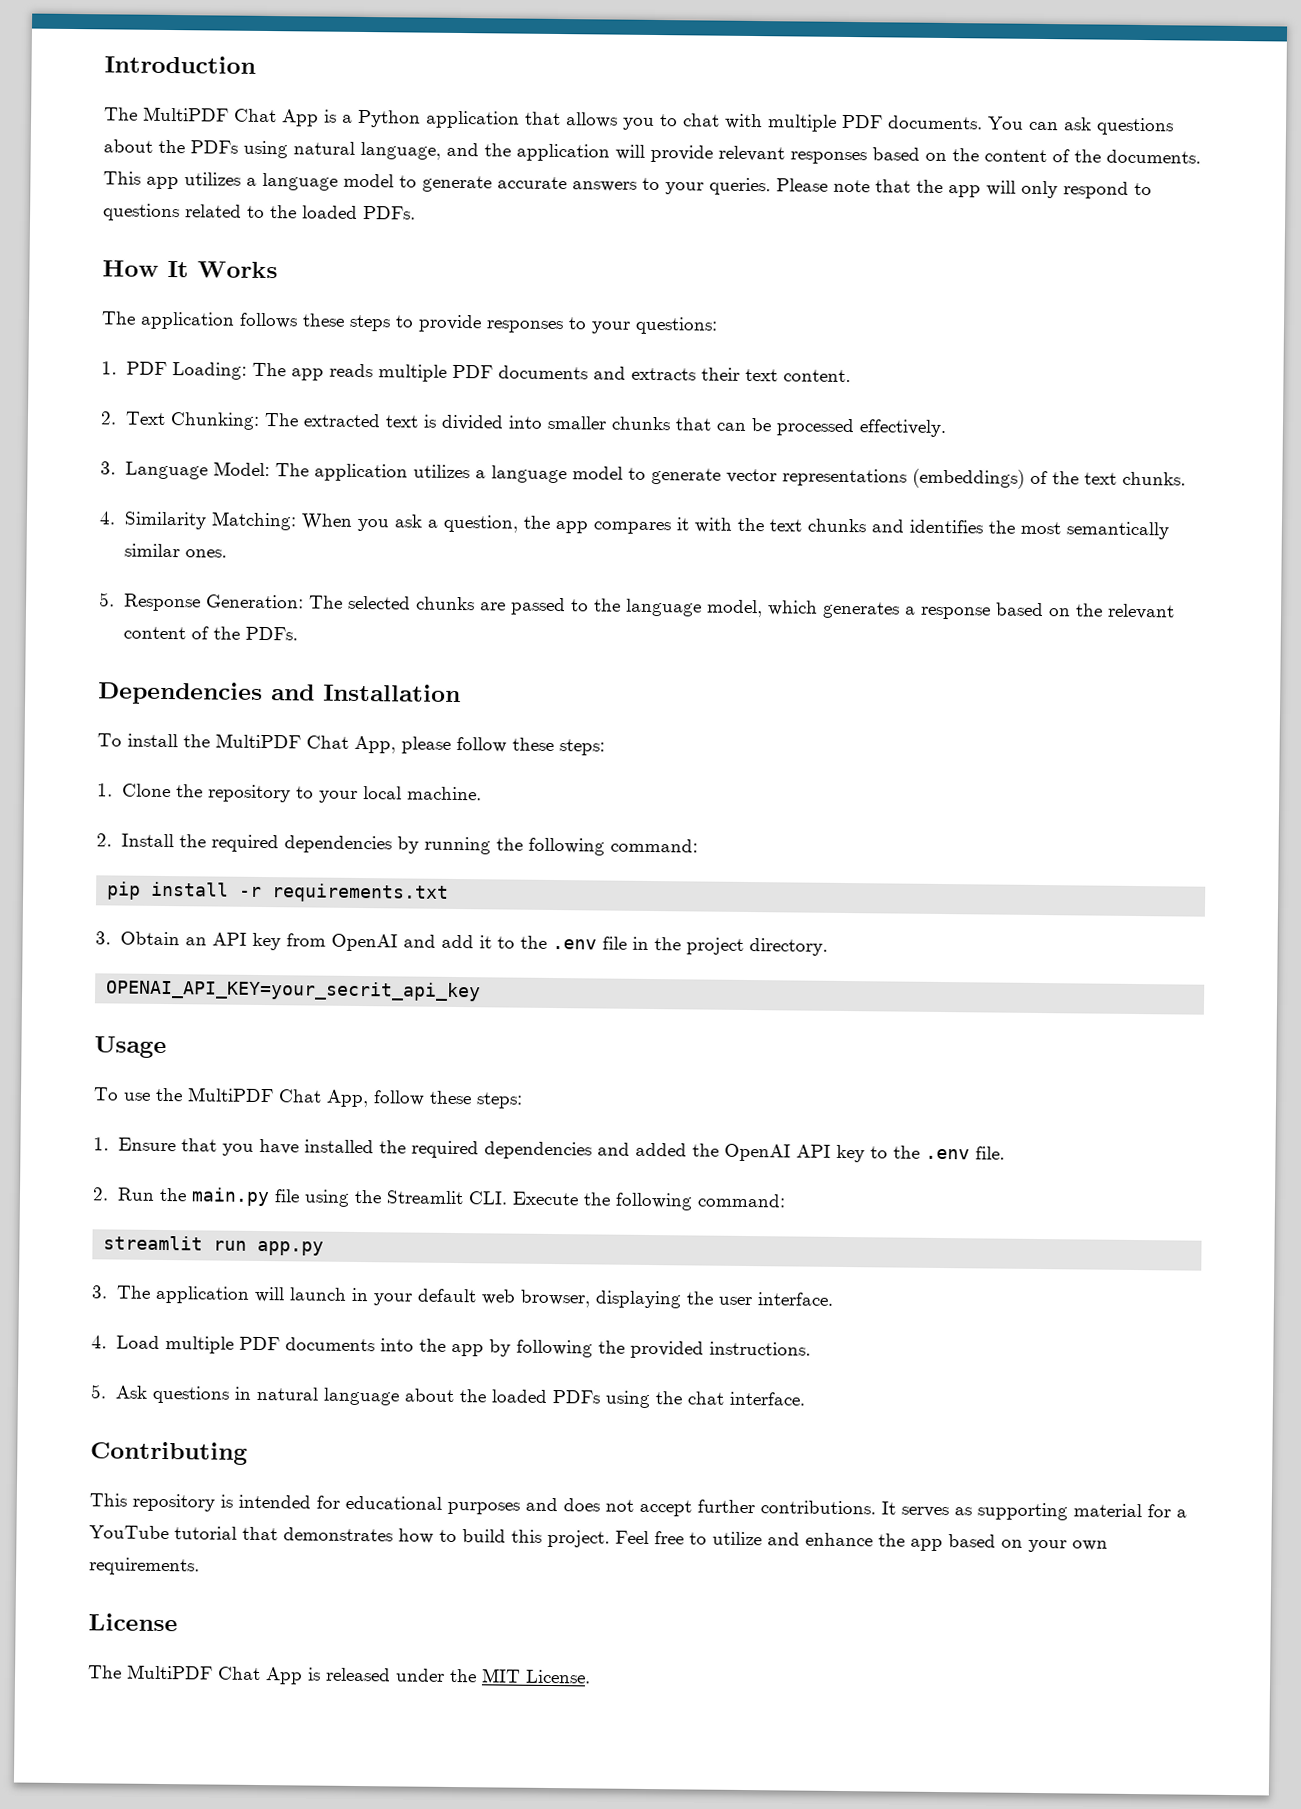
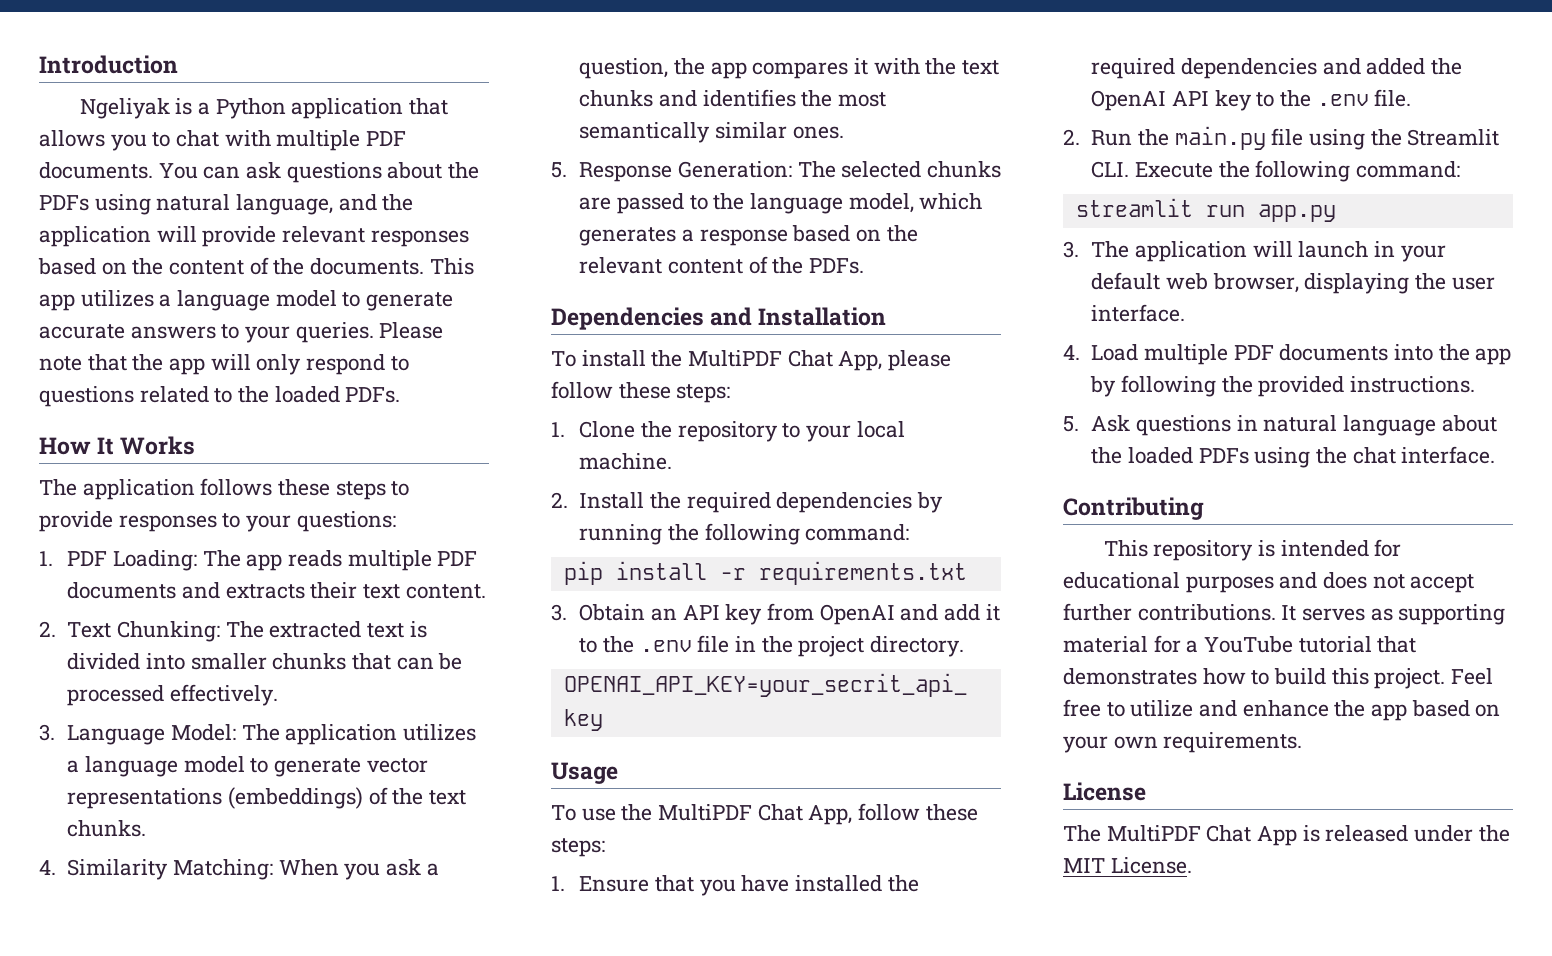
- The MultiPDF Chat App is a Python application that allows you to chat with multiple PDF documents.
+ Ngeliyak is a Python application that allows you to chat with multiple PDF documents.

